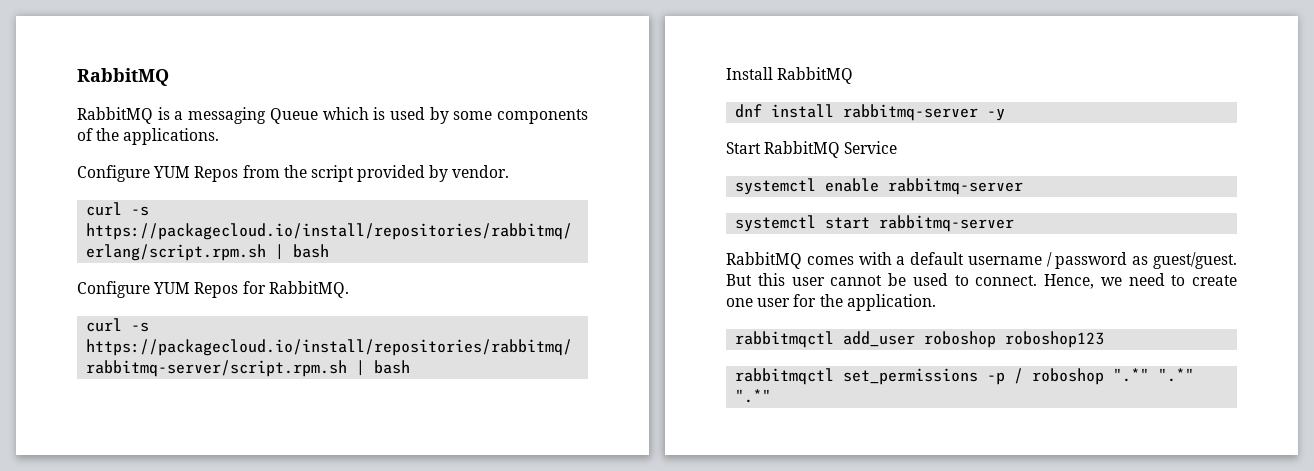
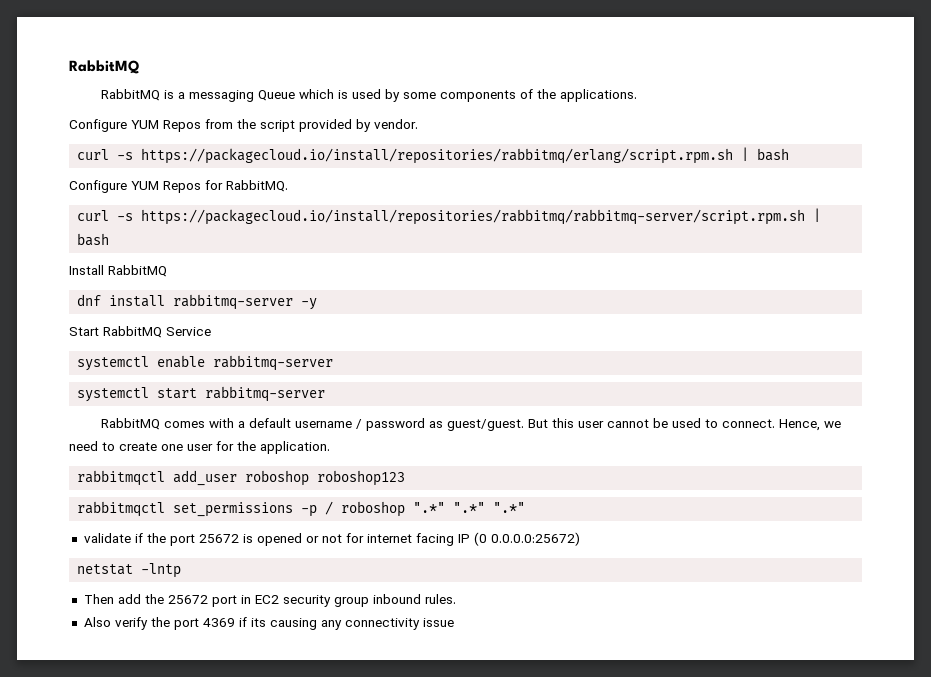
+ validate if the port 25672 is opened or not for internet facing IP (0 0.0.0.0:25672)
+ netstat -lntp
+ Then add the 25672 port in EC2 security group inbound rules.
+ Also verify the port 4369 if its causing any connectivity issue

